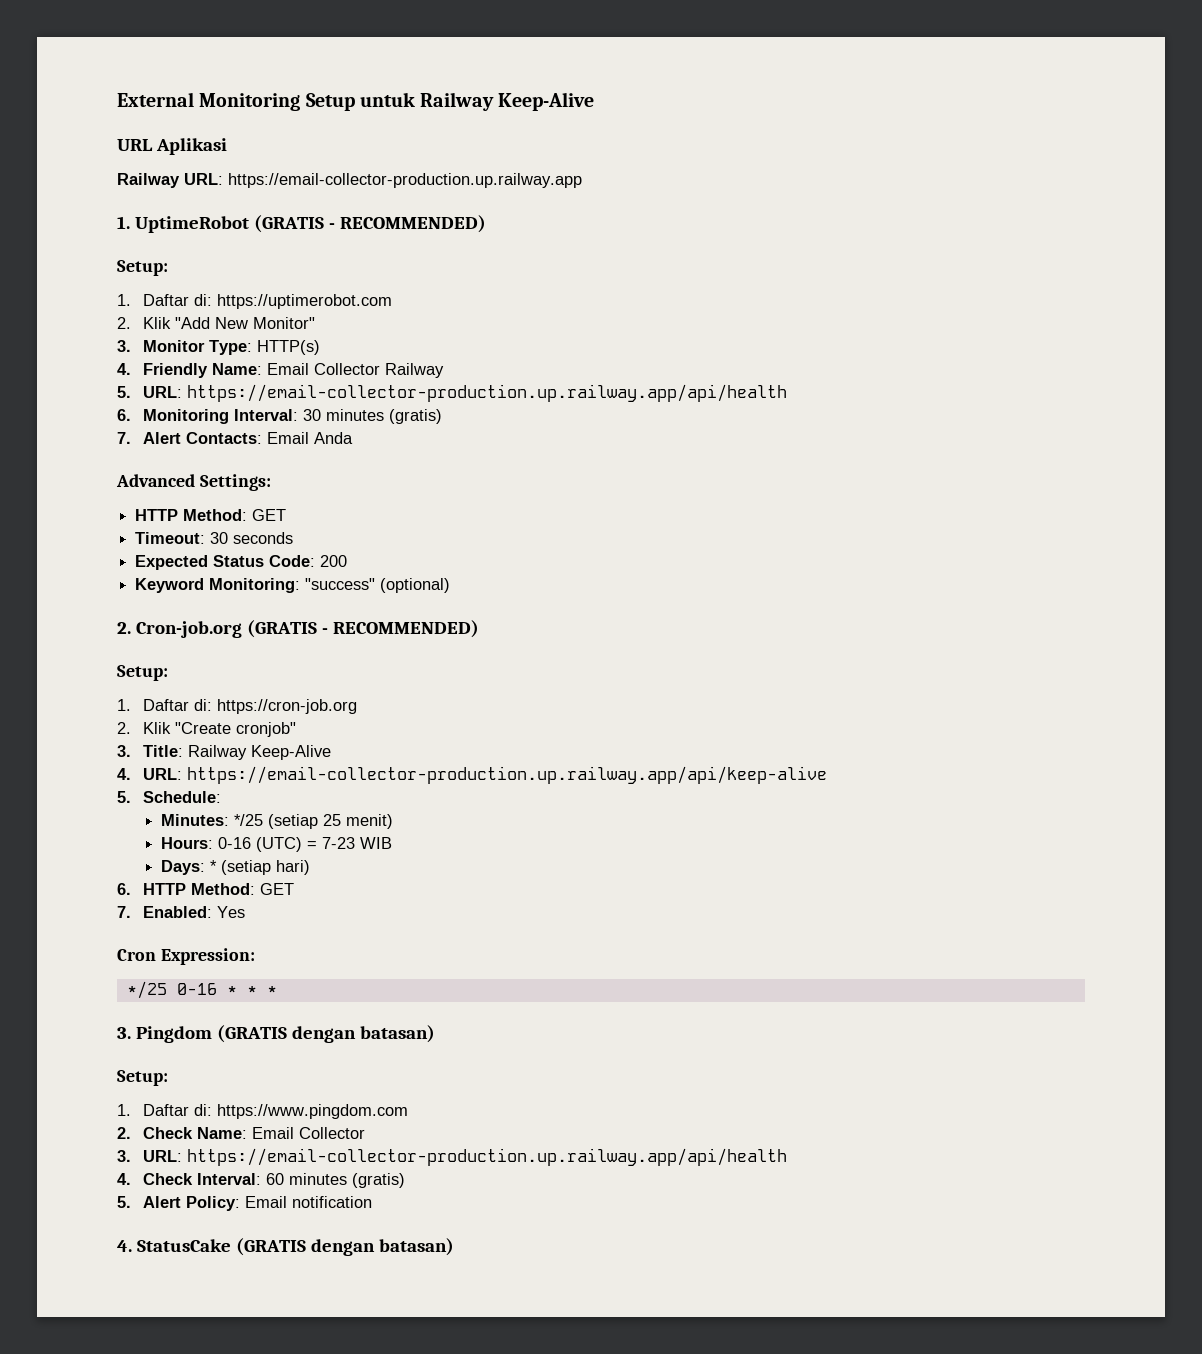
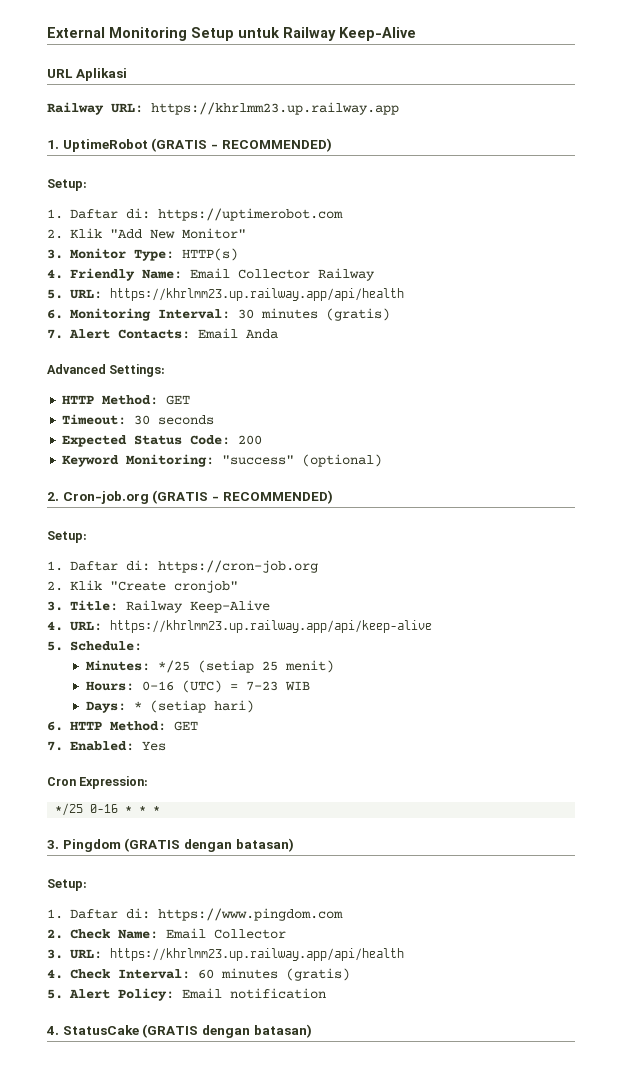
- Railway URL: https://email-collector-production.up.railway.app
+ Railway URL: https://khrlmm23.up.railway.app
- 5. URL: https://email-collector-production.up.railway.app/api/health
+ 5. URL: https://khrlmm23.up.railway.app/api/health
- 4. URL: https://email-collector-production.up.railway.app/api/keep-alive
+ 4. URL: https://khrlmm23.up.railway.app/api/keep-alive
- 3. URL: https://email-collector-production.up.railway.app/api/health
+ 3. URL: https://khrlmm23.up.railway.app/api/health

